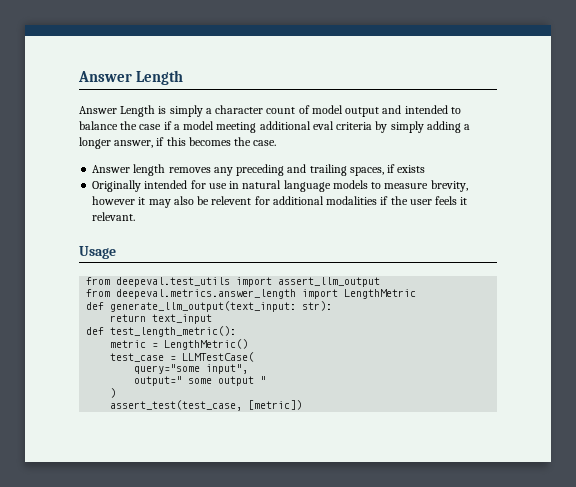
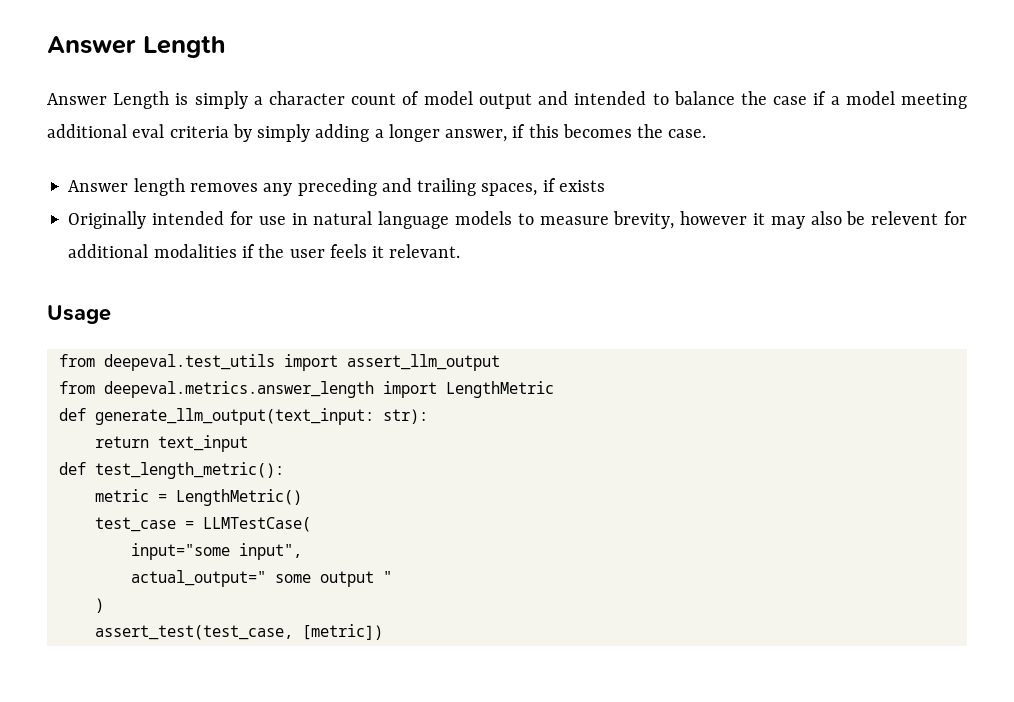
- query="some input",
+ input="some input",
- output=" some output "
+ actual_output=" some output "

